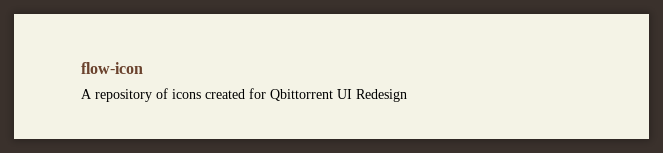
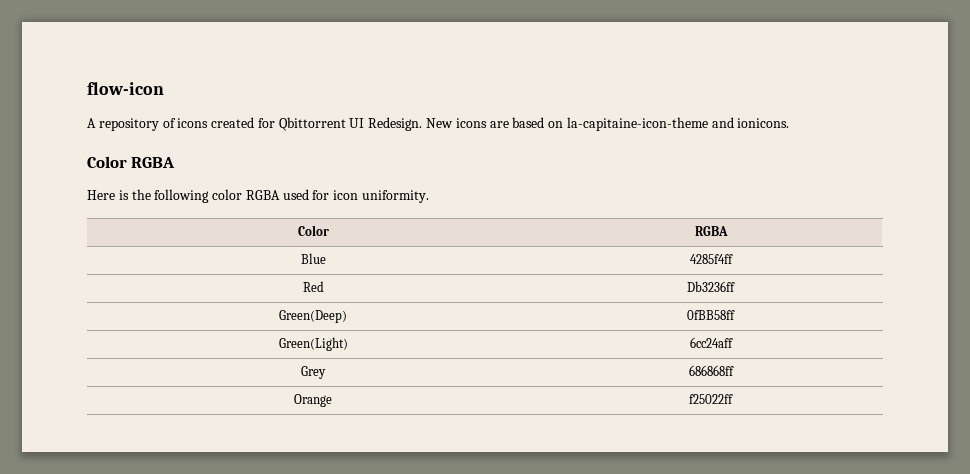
- A repository of icons created for Qbittorrent UI Redesign
+ A repository of icons created for Qbittorrent UI Redesign. New icons are based on la-capitaine-icon-theme and ionicons.
+ Color RGBA
+ Here is the following color RGBA used for icon uniformity.
+ Color | RGBA
+ Blue | 4285f4ff
+ Red | Db3236ff
+ Green(Deep) | 0fBB58ff
+ Green(Light) | 6cc24aff
+ Grey | 686868ff
+ Orange | f25022ff

